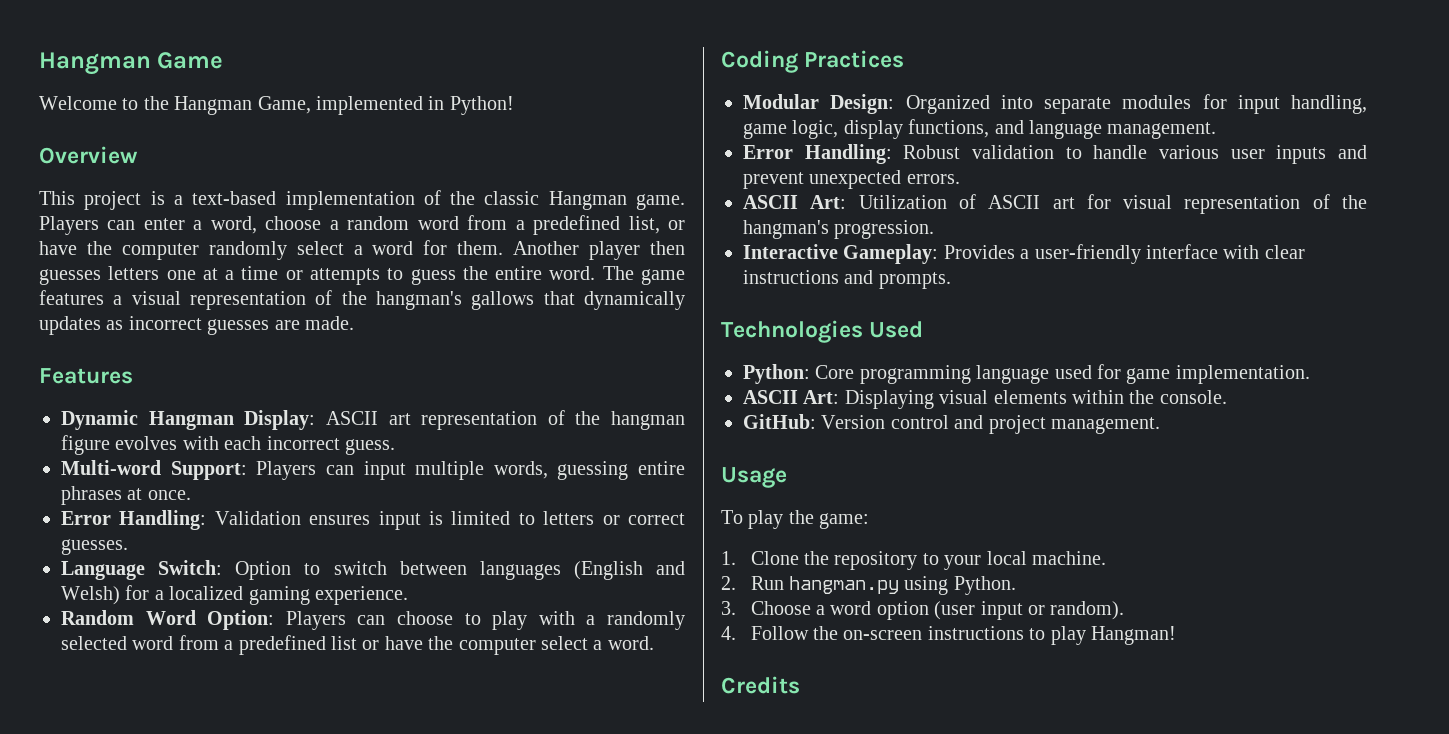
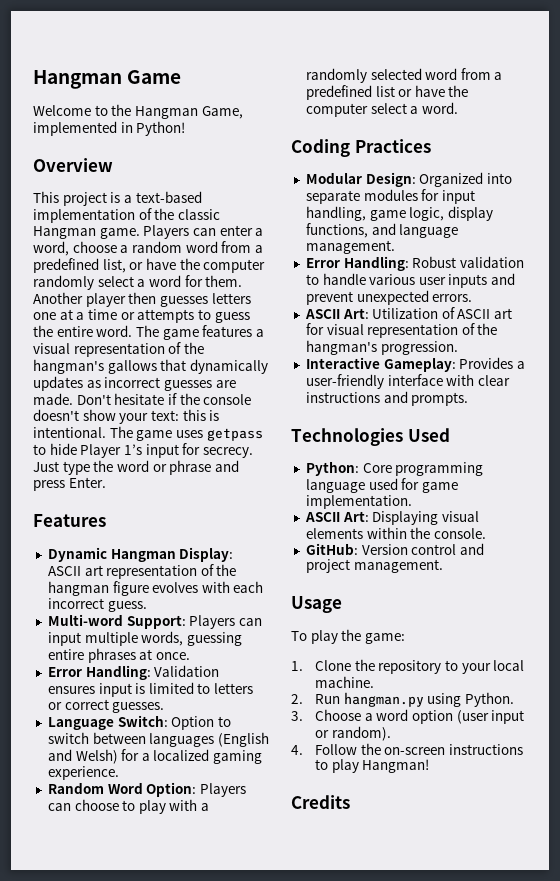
+ Don't hesitate if the console doesn't show your text: this is intentional. The game uses getpass to hide Player 1’s input for secrecy. Just type the word or phrase and press Enter.

